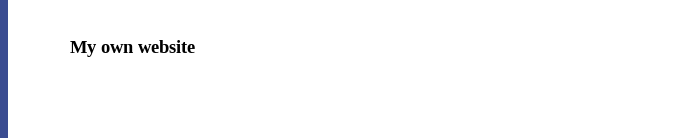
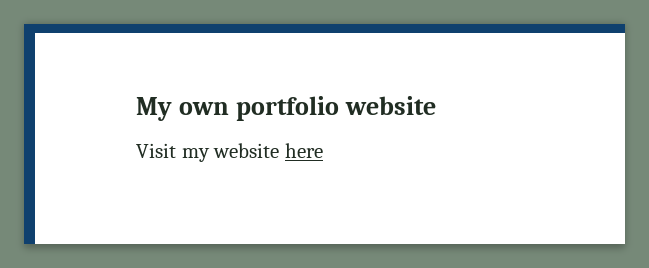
- My own website
+ My own portfolio website
+ Visit my website here

